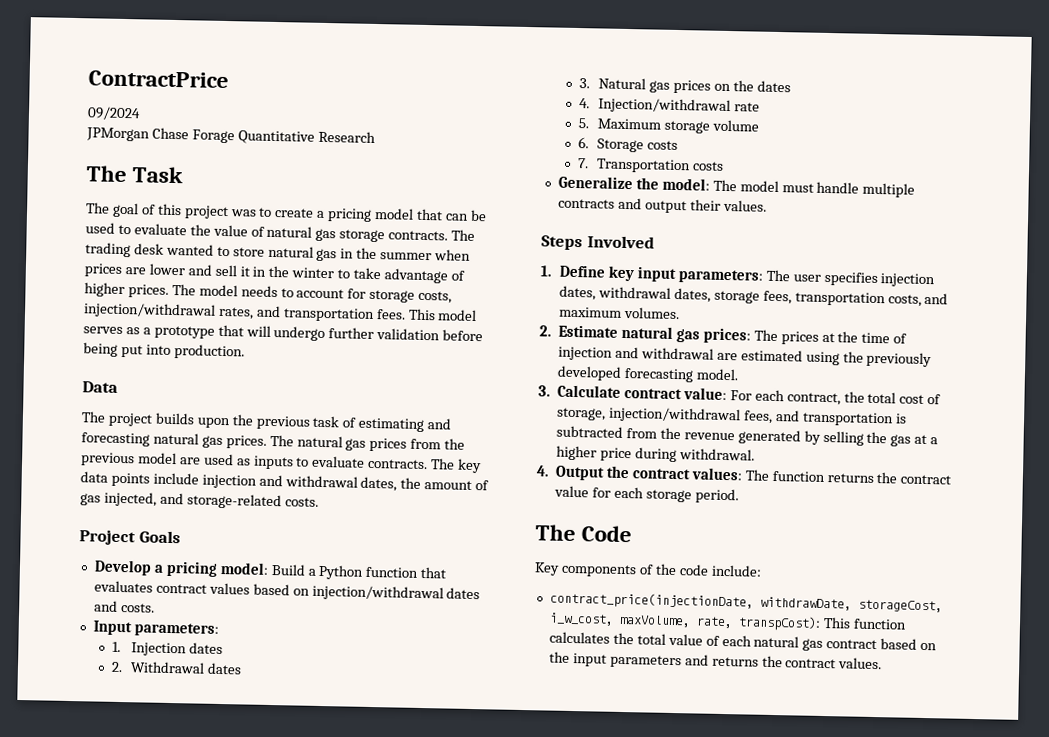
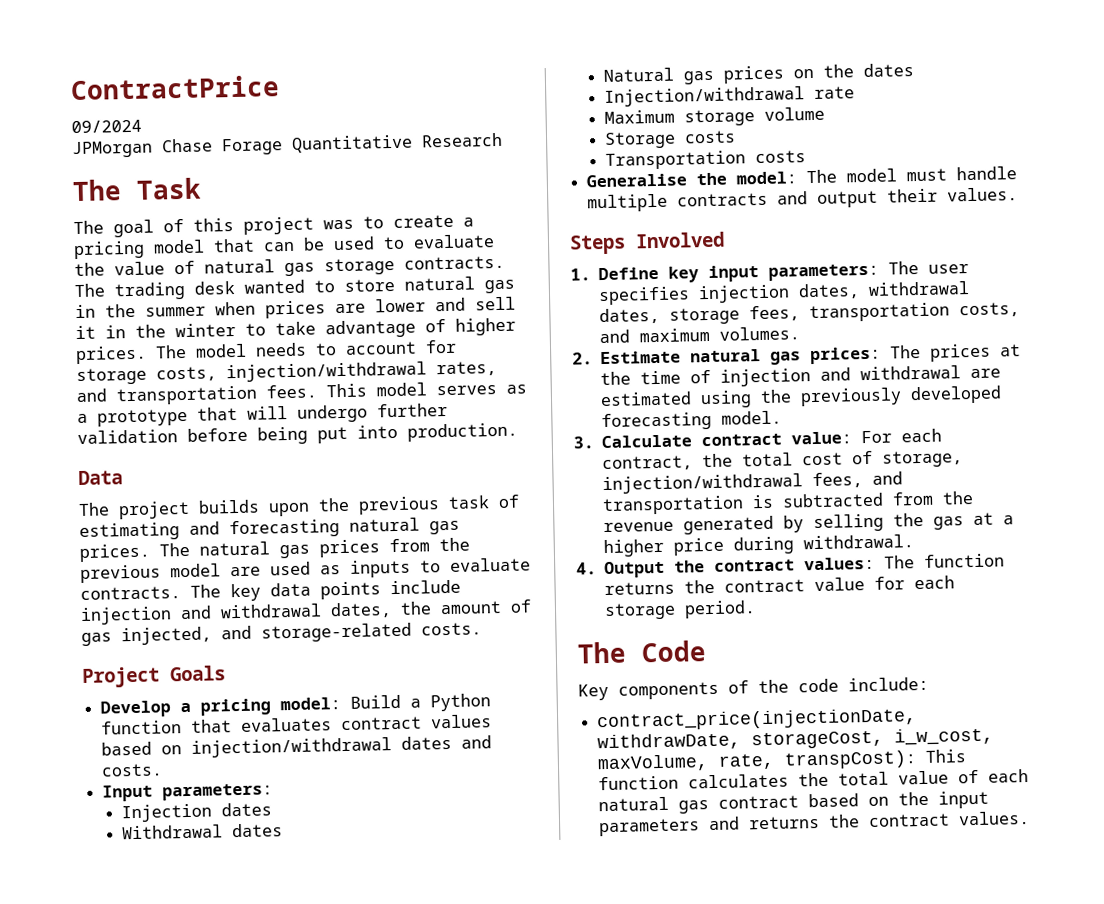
- 1. Injection dates
+ Injection dates
- 2. Withdrawal dates
+ Withdrawal dates
- 3. Natural gas prices on the dates
+ Natural gas prices on the dates
- 4. Injection/withdrawal rate
+ Injection/withdrawal rate
- 5. Maximum storage volume
+ Maximum storage volume
- 6. Storage costs
+ Storage costs
- 7. Transportation costs
+ Transportation costs
- Generalize the model: The model must handle multiple contracts and output their values.
+ Generalise the model: The model must handle multiple contracts and output their values.

